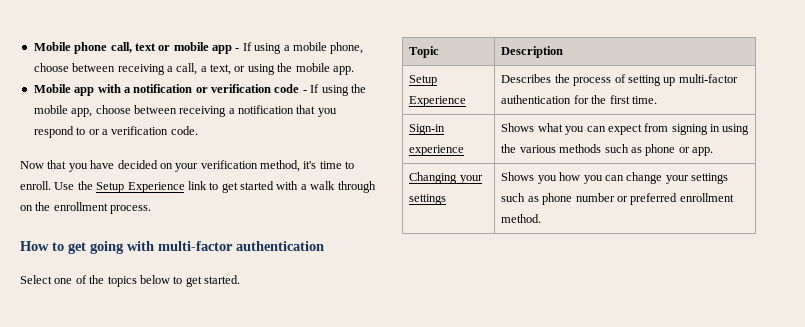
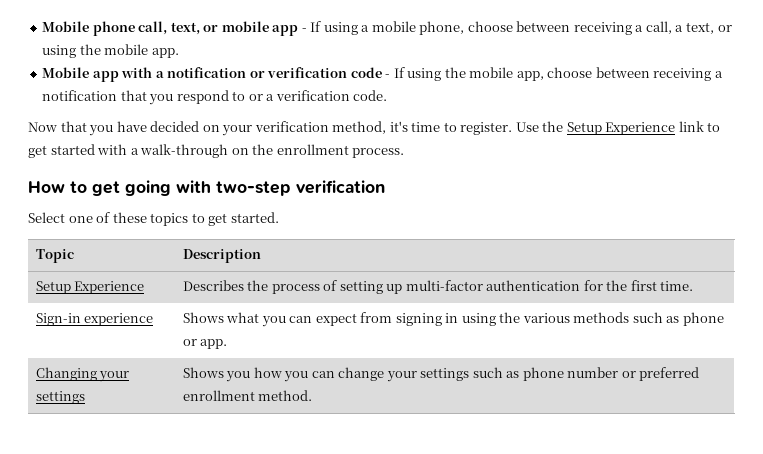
- Mobile phone call, text or mobile app - If using a mobile phone, choose between receiving a call, a text, or using the mobile app.
+ Mobile phone call, text, or mobile app - If using a mobile phone, choose between receiving a call, a text, or using the mobile app.
- Now that you have decided on your verification method, it's time to enroll.
+ Now that you have decided on your verification method, it's time to register.
- Use the Setup Experience link to get started with a walk through on the enrollment process.
+ Use the Setup Experience link to get started with a walk-through on the enrollment process.
- How to get going with multi-factor authentication
+ How to get going with two-step verification
- Select one of the topics below to get started.
+ Select one of these topics to get started.

